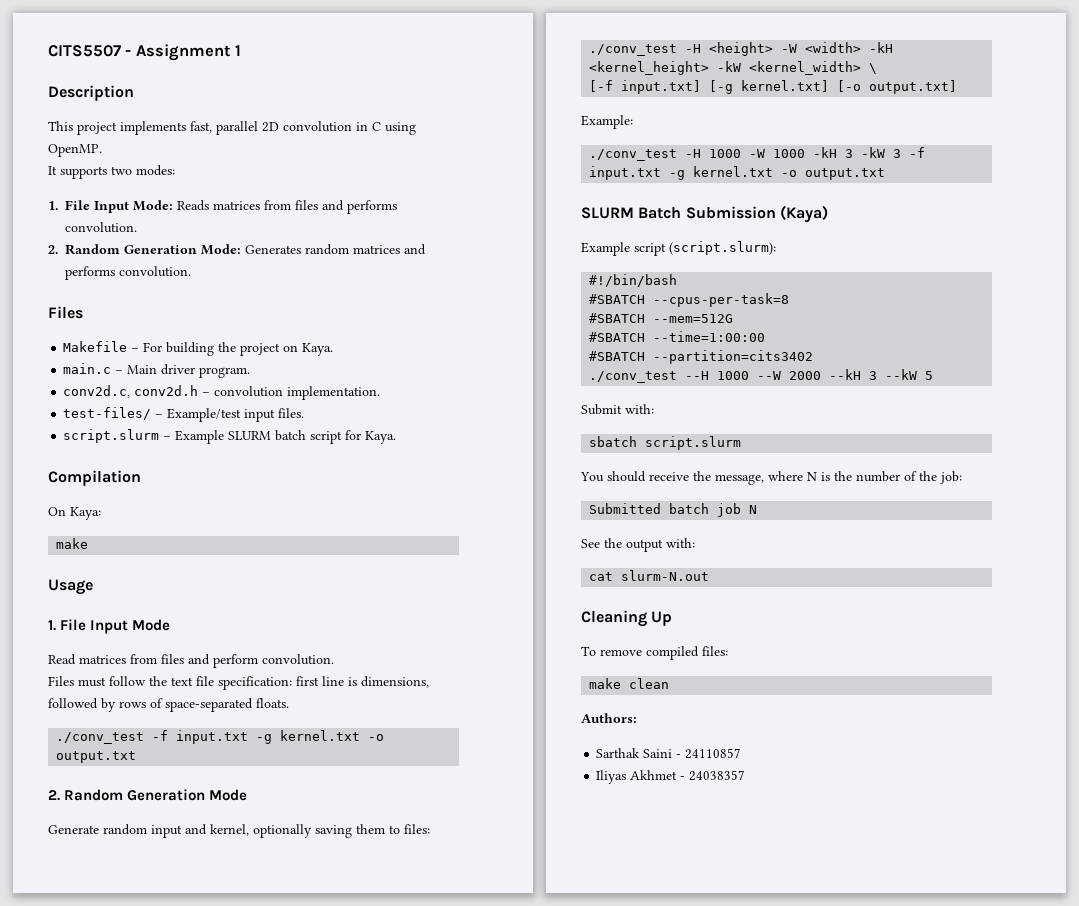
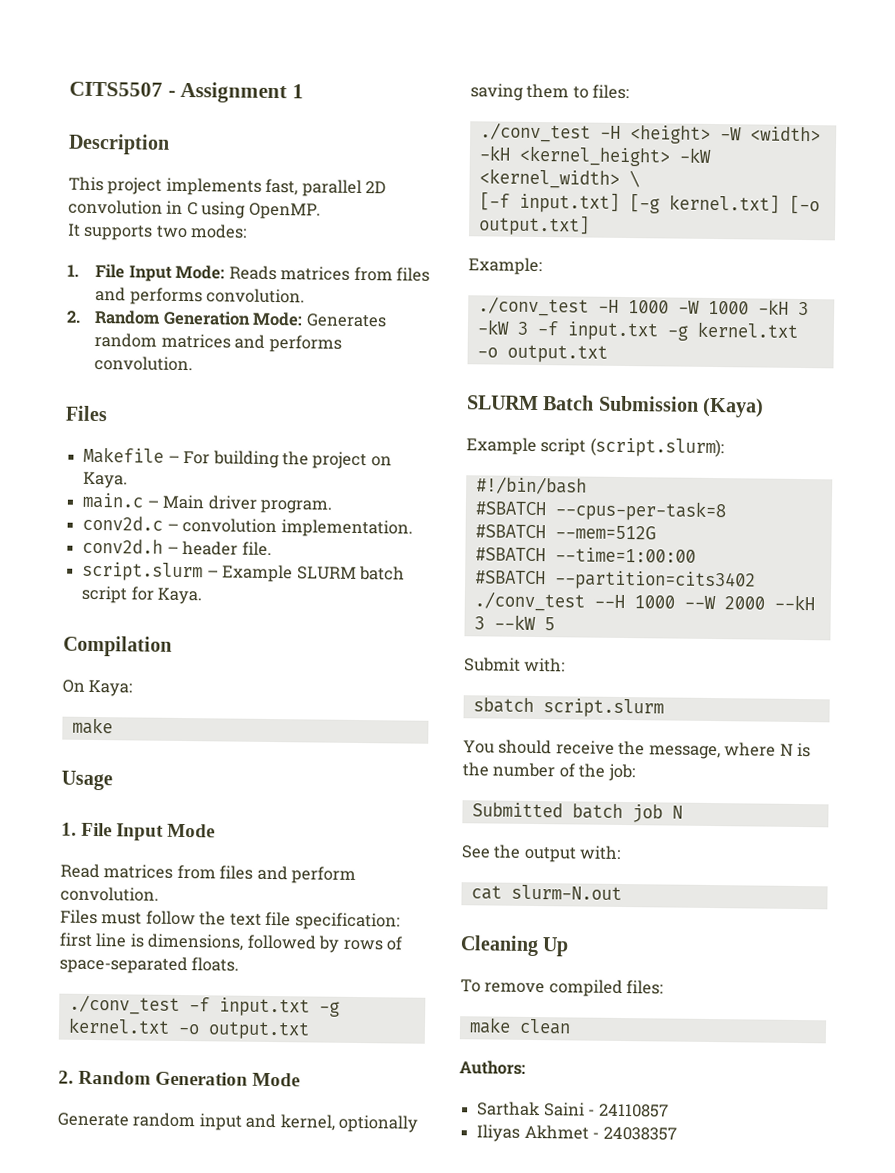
- conv2d.c, conv2d.h – convolution implementation.
+ conv2d.c – convolution implementation.
- test-files/ – Example/test input files.
+ conv2d.h – header file.

